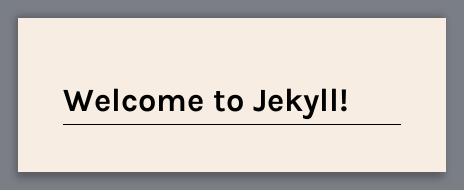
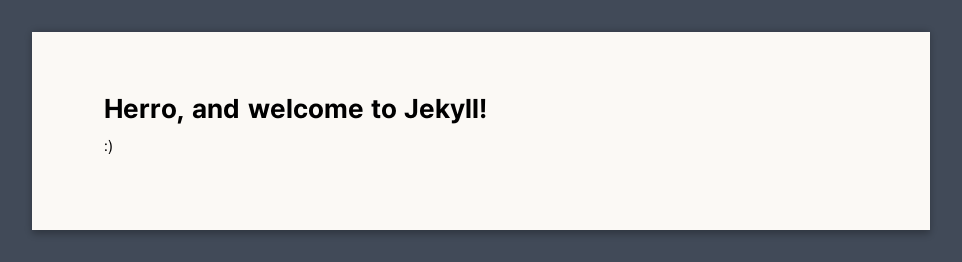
- Welcome to Jekyll!
+ Herro, and welcome to Jekyll!
+ :)

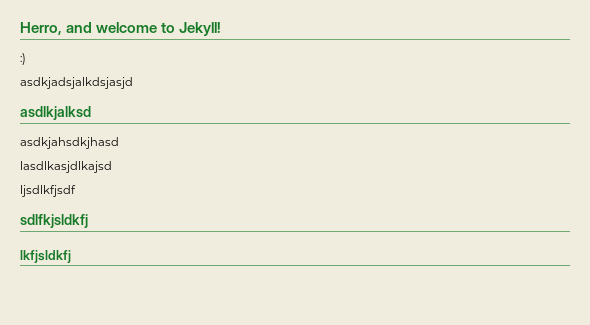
+ asdkjadsjalkdsjasjd
+ asdlkjalksd
+ asdkjahsdkjhasd
+ lasdlkasjdlkajsd
+ ljsdlkfjsdf
+ sdlfkjsldkfj
+ lkfjsldkfj

